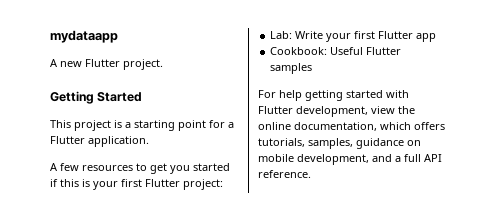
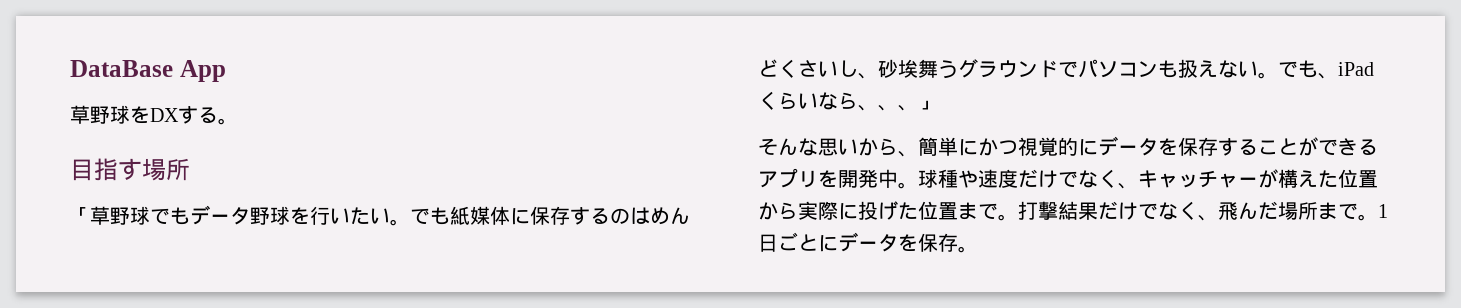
- mydataapp
- A new Flutter project.
- Getting Started
- This project is a starting point for a Flutter application.
- A few resources to get you started if this is your first Flutter project:
- Lab: Write your first Flutter app
- Cookbook: Useful Flutter samples
- For help getting started with Flutter development, view the online documentation, which offers tutorials, samples, guidance on mobile development, and a full API reference.
+ DataBase App
+ 草野球をDXする。
+ 目指す場所
+ 「草野球でもデータ野球を行いたい。でも紙媒体に保存するのはめんどくさいし、砂埃舞うグラウンドでパソコンも扱えない。でも、iPadくらいなら、、、」
+ そんな思いから、簡単にかつ視覚的にデータを保存することができるアプリを開発中。球種や速度だけでなく、キャッチャーが構えた位置から実際に投げた位置まで。打撃結果だけでなく、飛んだ場所まで。1日ごとにデータを保存。

